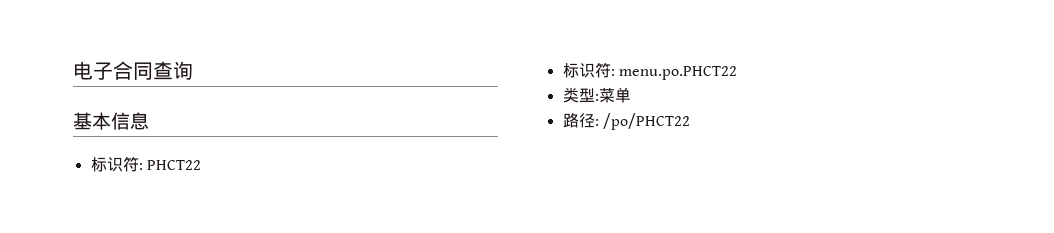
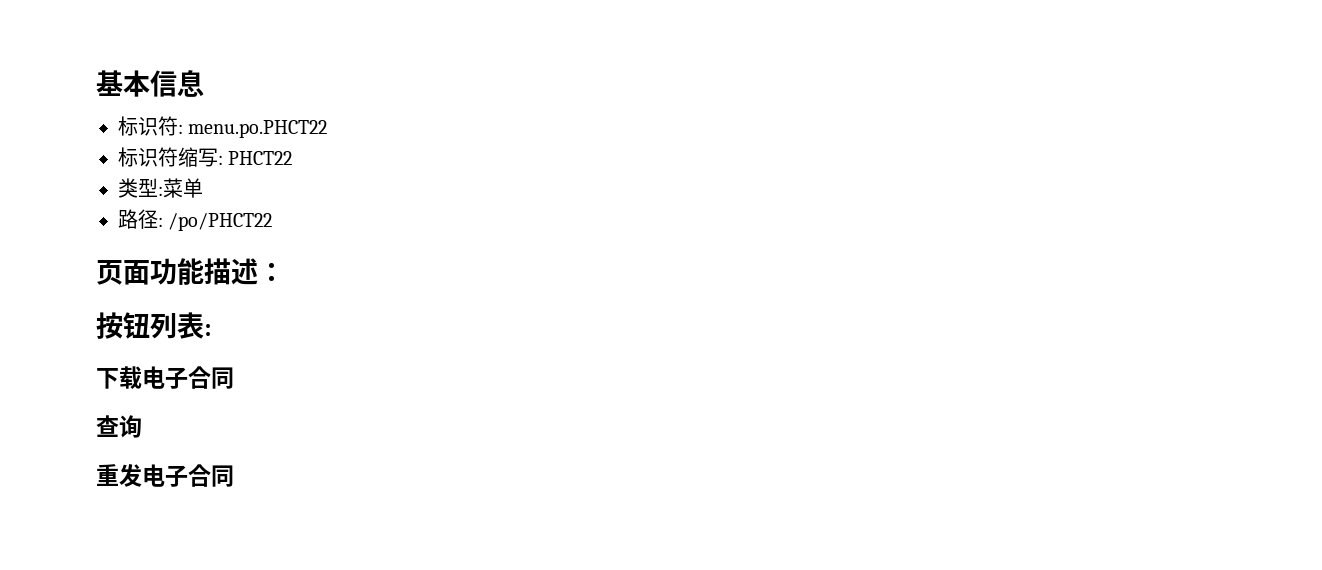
- 电子合同查询
- 标识符: PHCT22
  标识符: menu.po.PHCT22
+ 标识符缩写: PHCT22
+ 页面功能描述：
+ 按钮列表:
+ 下载电子合同
+ 查询
+ 重发电子合同

